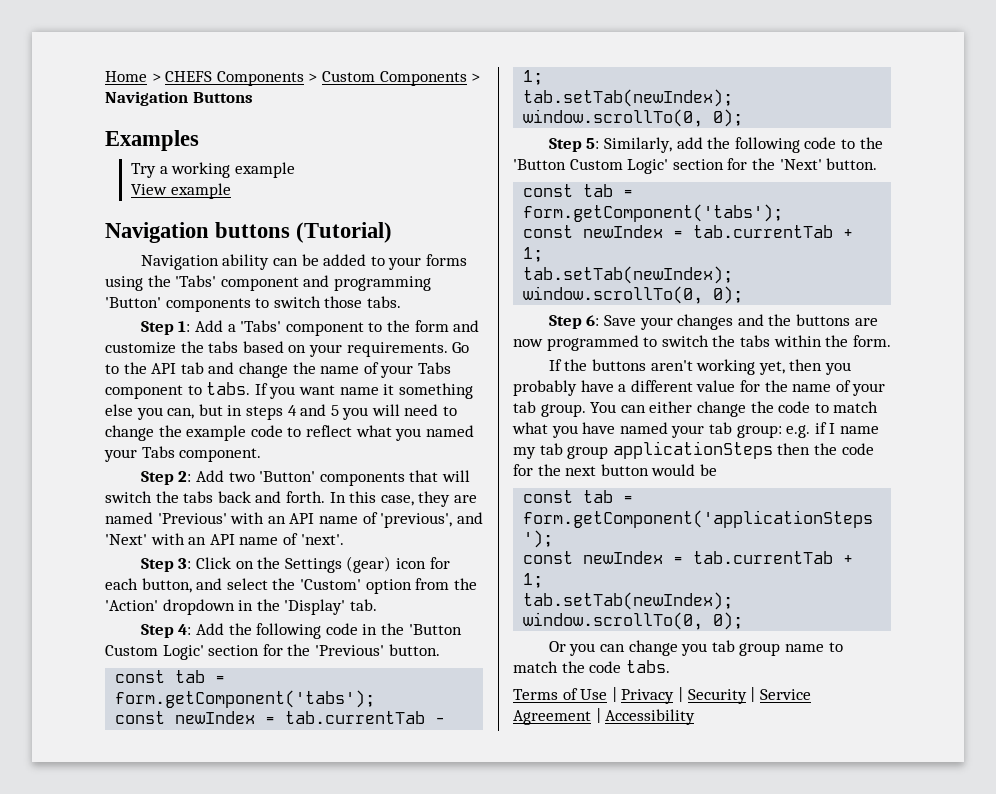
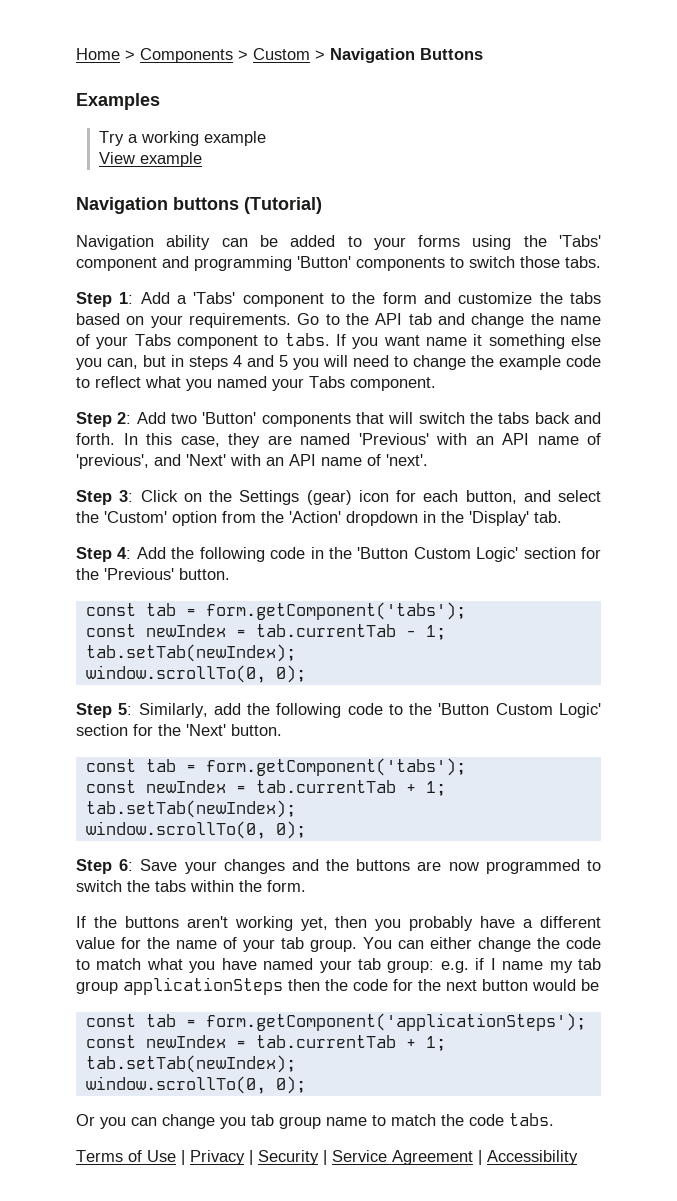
- Home > CHEFS Components > Custom Components > Navigation Buttons
+ Home > Components > Custom > Navigation Buttons

